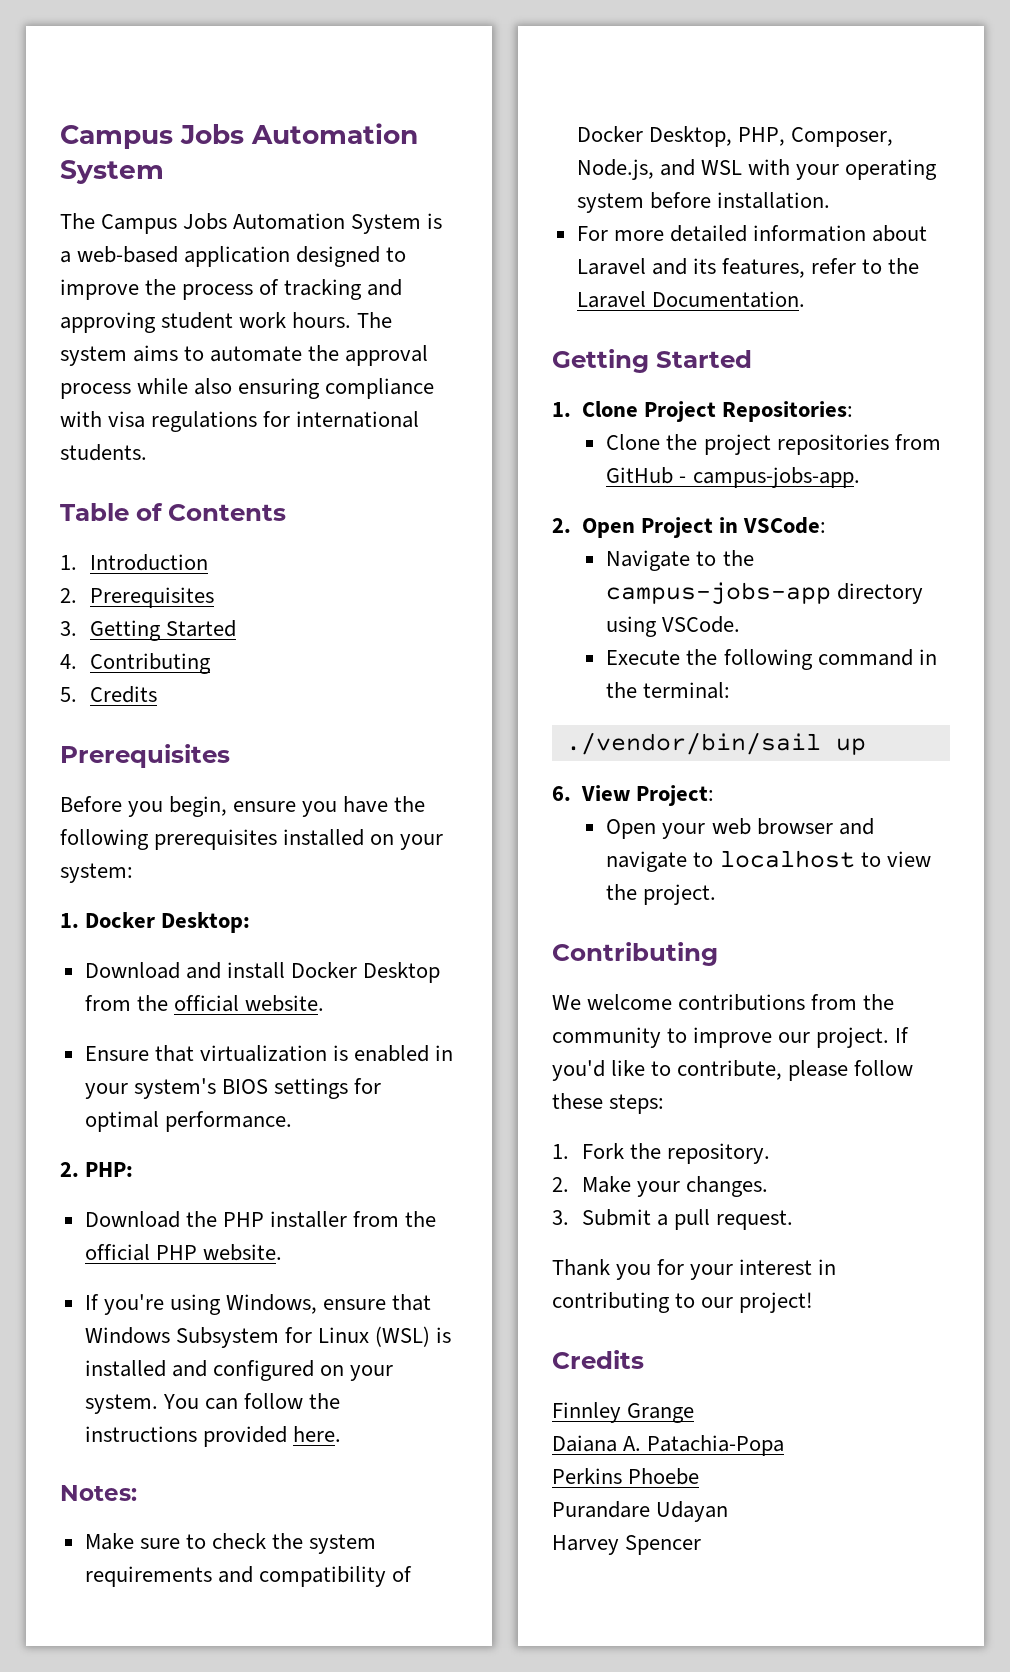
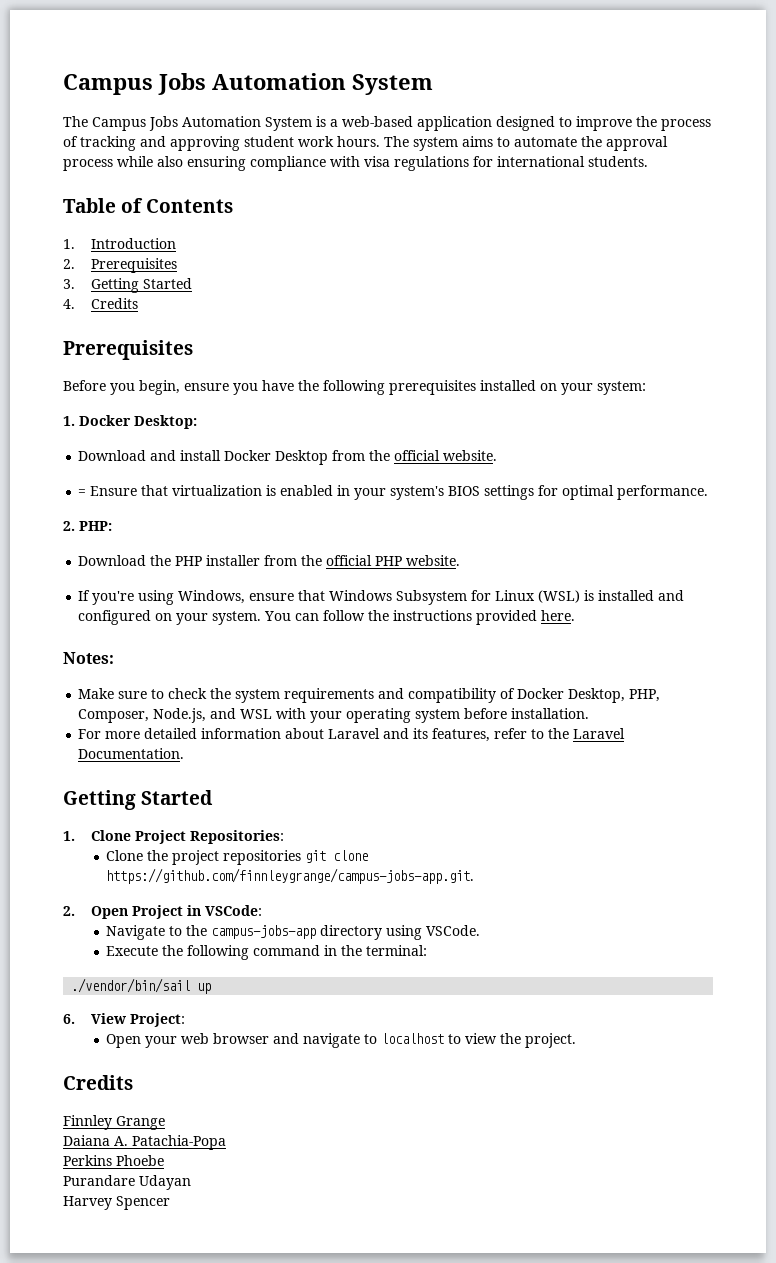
- 4. Contributing
- 5. Credits
+ 4. Credits
- Ensure that virtualization is enabled in your system's BIOS settings for optimal performance.
+ = Ensure that virtualization is enabled in your system's BIOS settings for optimal performance.
- Clone the project repositories from GitHub - campus-jobs-app.
+ Clone the project repositories git clone https://github.com/finnleygrange/campus-jobs-app.git.
  Open your web browser and navigate to localhost to view the project.
- Contributing
- We welcome contributions from the community to improve our project. If you'd like to contribute, please follow these steps:
- 1. Fork the repository.
- 2. Make your changes.
- 3. Submit a pull request.
- Thank you for your interest in contributing to our project!

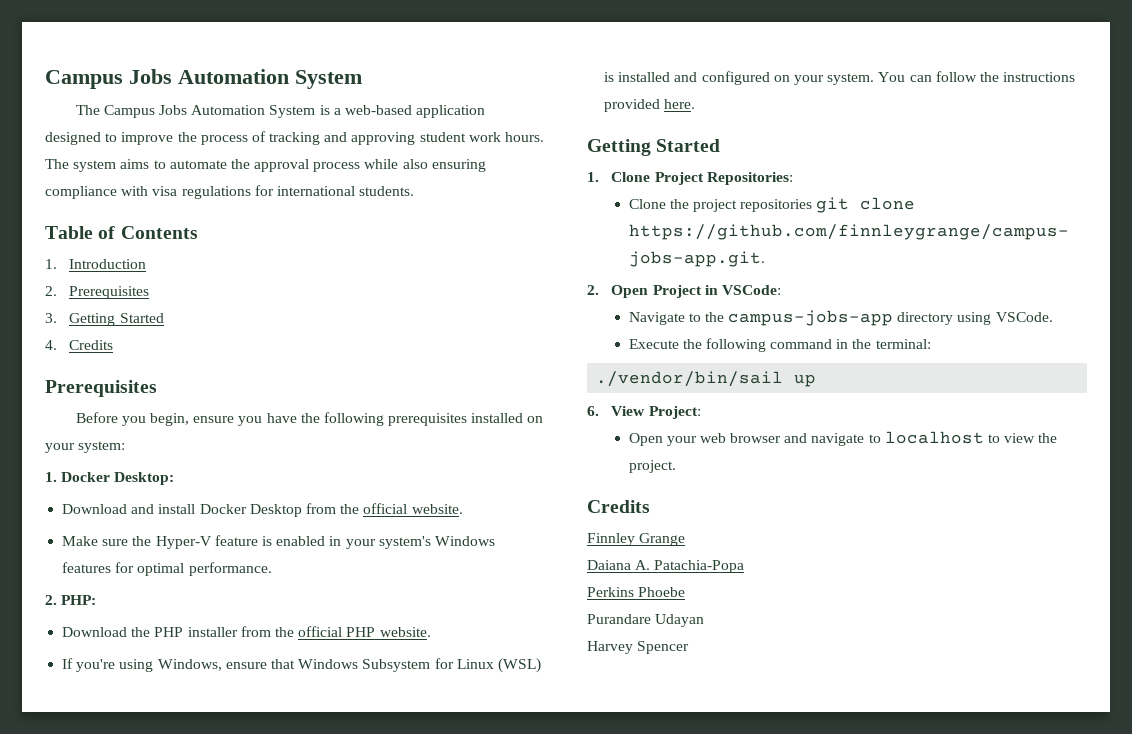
- = Ensure that virtualization is enabled in your system's BIOS settings for optimal performance.
+ Make sure the Hyper-V feature is enabled in your system's Windows features for optimal performance.
- Notes:
- Make sure to check the system requirements and compatibility of Docker Desktop, PHP, Composer, Node.js, and WSL with your operating system before installation.
- For more detailed information about Laravel and its features, refer to the Laravel Documentation.

